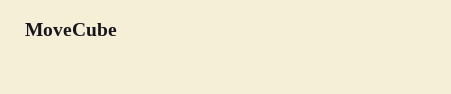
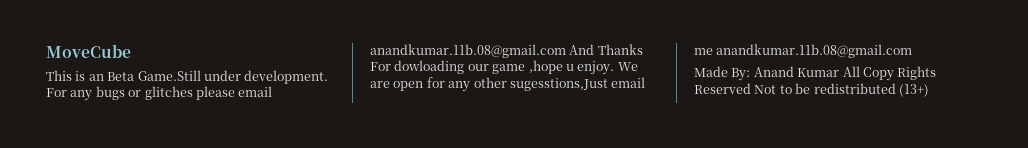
+ This is an Beta Game.Still under development. For any bugs or glitches please email anandkumar.11b.08@gmail.com And Thanks For dowloading our game ,hope u enjoy. We are open for any other sugesstions,Just email me anandkumar.11b.08@gmail.com
+ Made By: Anand Kumar All Copy Rights Reserved Not to be redistributed (13+)

